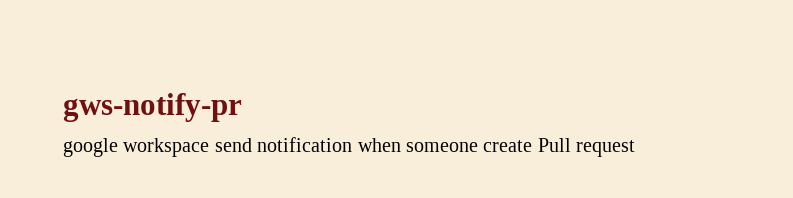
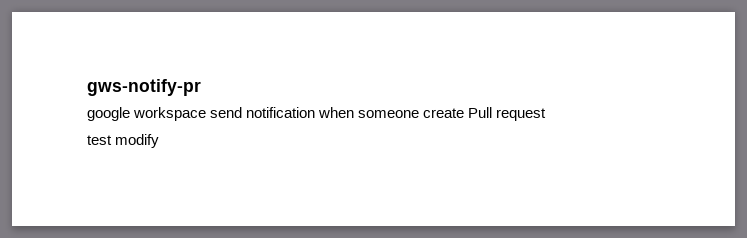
+ test modify

